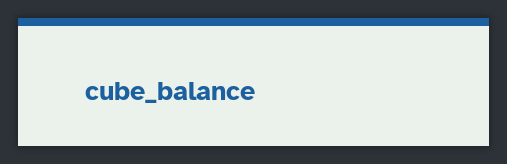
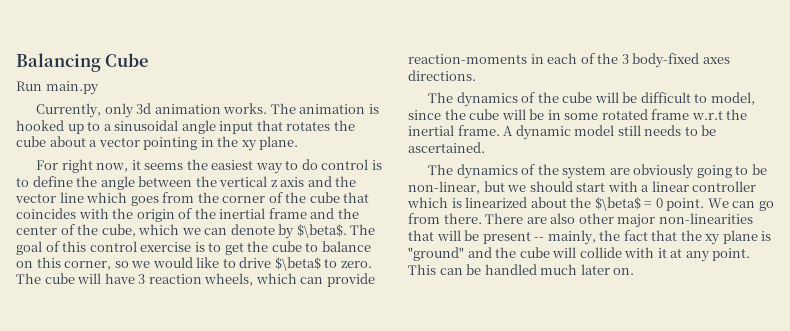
- cube_balance
+ Balancing Cube
+ Run main.py
+ Currently, only 3d animation works. The animation is hooked up to a sinusoidal angle input that rotates the cube about a vector pointing in the xy plane.
+ For right now, it seems the easiest way to do control is to define the angle between the vertical z axis and the vector line which goes from the corner of the cube that coincides with the origin of the inertial frame and the center of the cube, which we can denote by $\beta$. The goal of this control exercise is to get the cube to balance on this corner, so we would like to drive $\beta$ to zero. The cube will have 3 reaction wheels, which can provide reaction-moments in each of the 3 body-fixed axes directions.
+ The dynamics of the cube will be difficult to model, since the cube will be in some rotated frame w.r.t the inertial frame. A dynamic model still needs to be ascertained.
+ The dynamics of the system are obviously going to be non-linear, but we should start with a linear controller which is linearized about the $\beta$ = 0 point. We can go from there. There are also other major non-linearities that will be present -- mainly, the fact that the xy plane is "ground" and the cube will collide with it at any point. This can be handled much later on.

